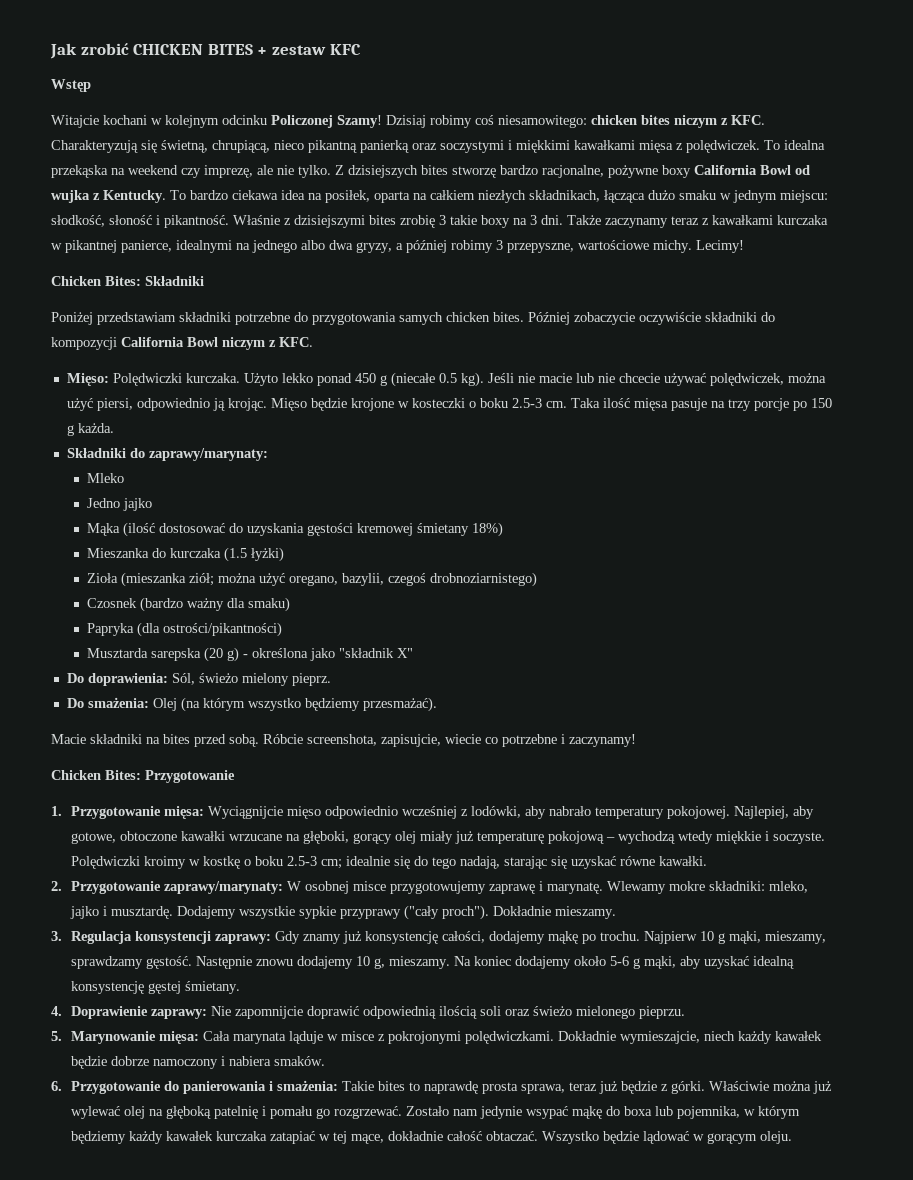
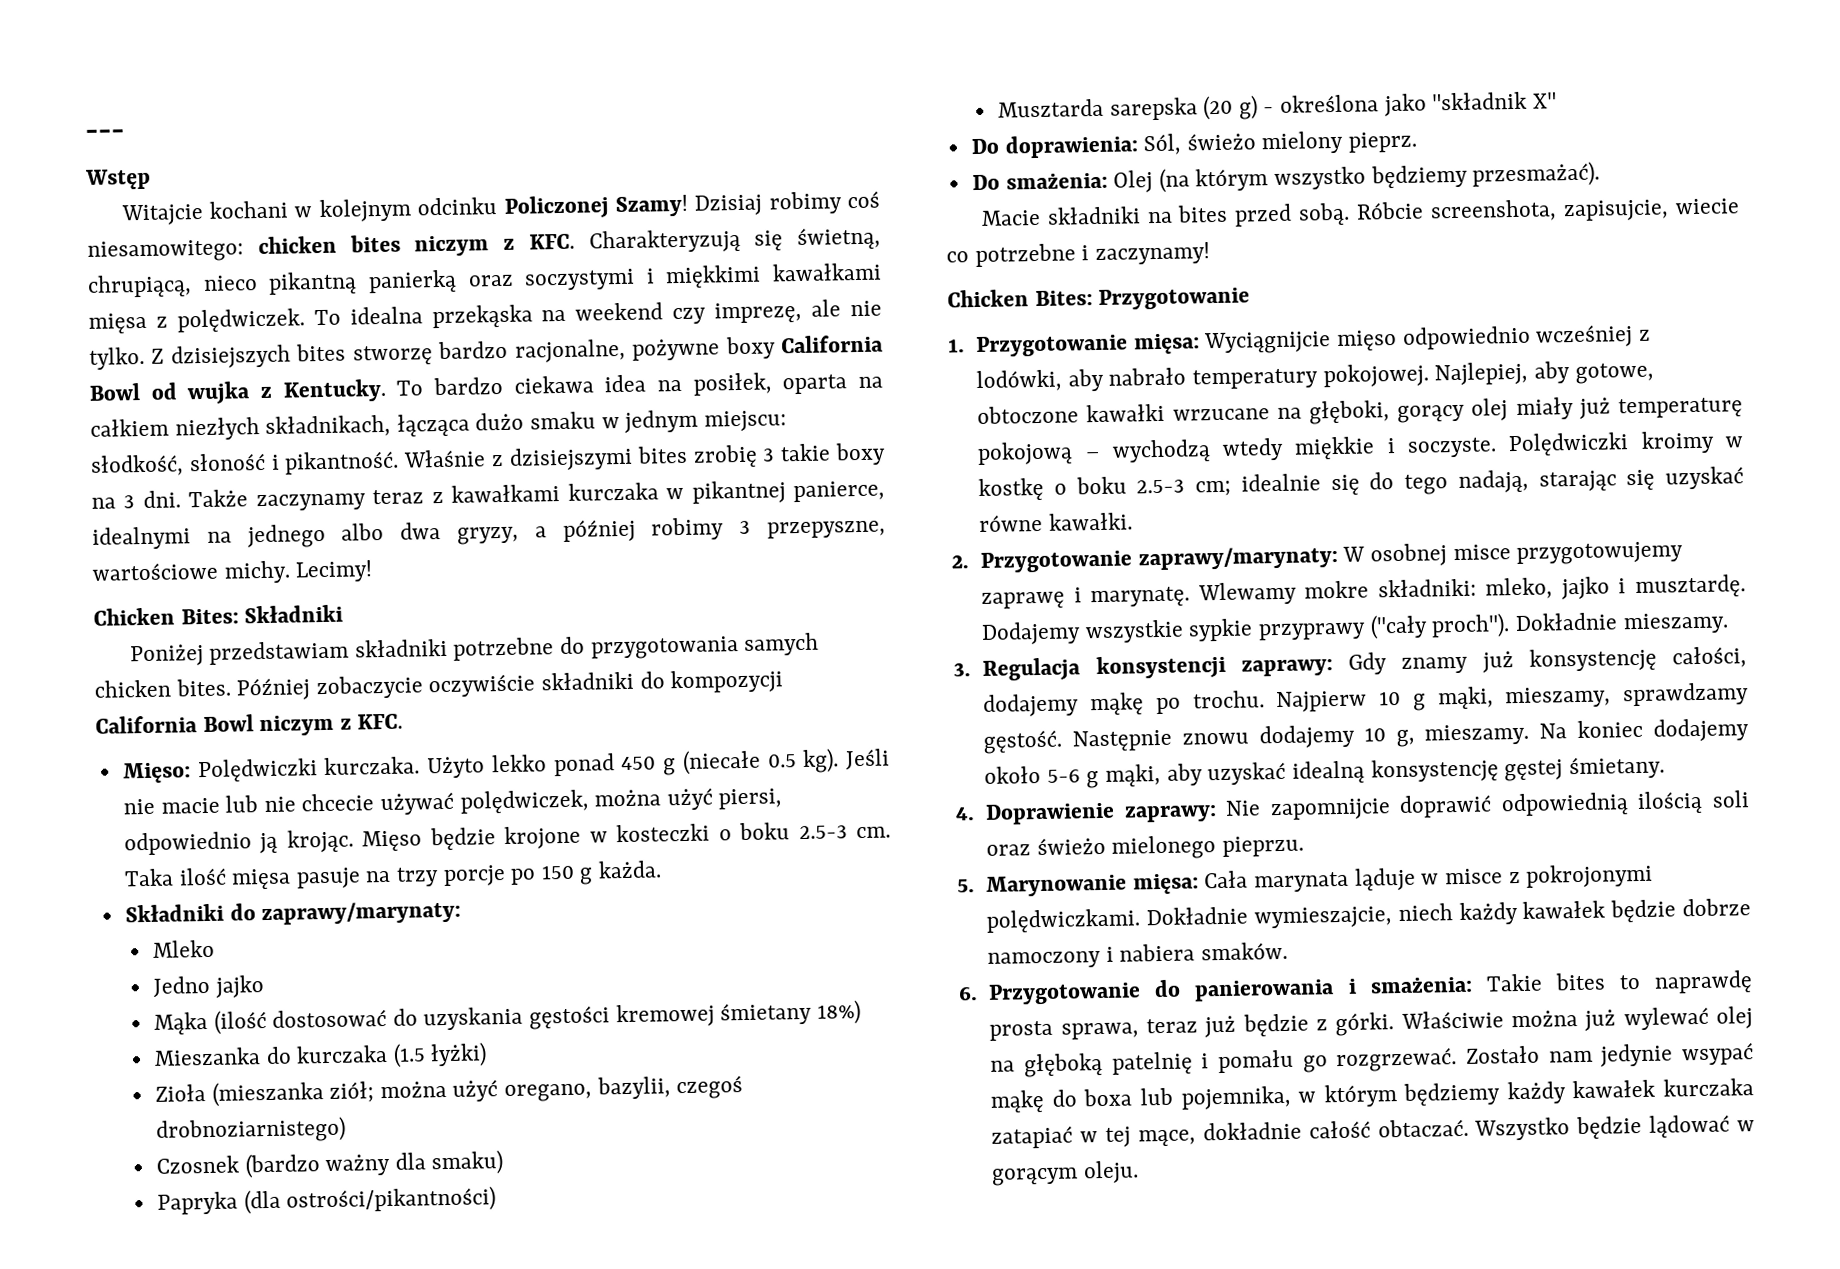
- Jak zrobić CHICKEN BITES + zestaw KFC
+ ---

